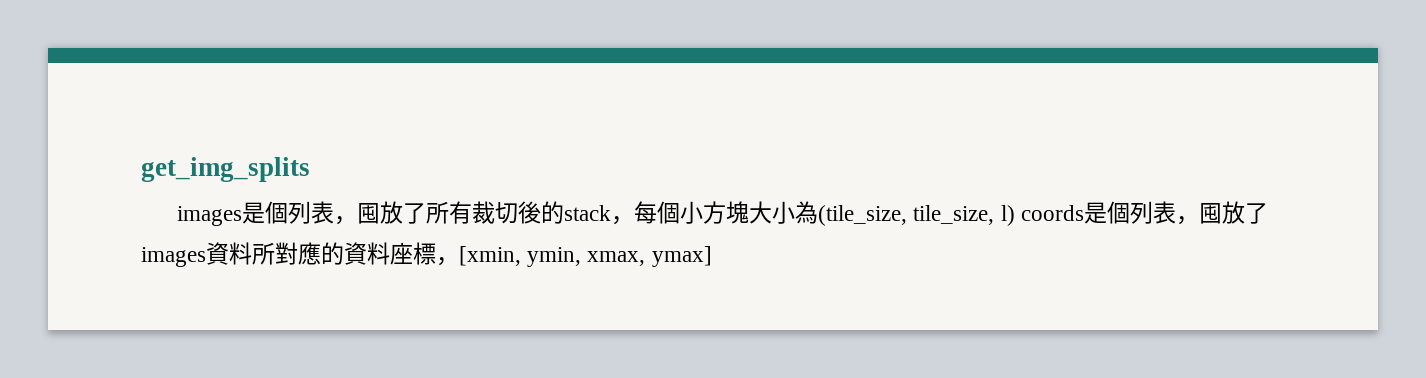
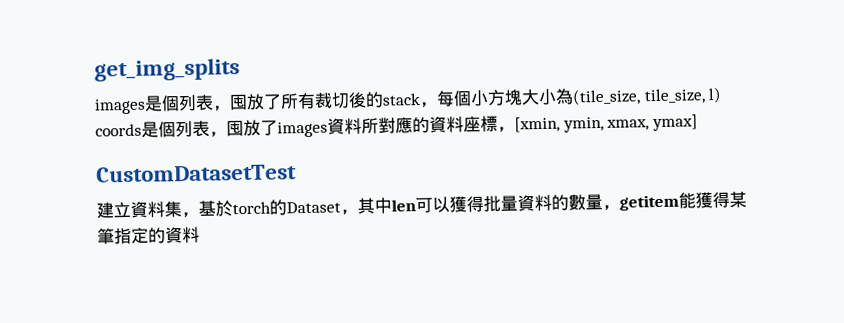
+ CustomDatasetTest
+ 建立資料集，基於torch的Dataset，其中len可以獲得批量資料的數量，getitem能獲得某筆指定的資料

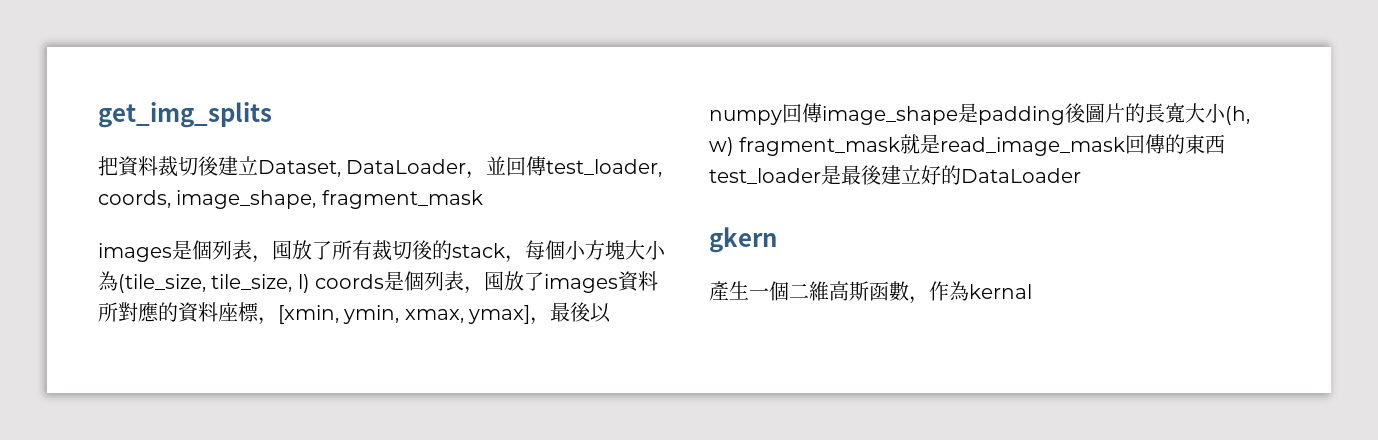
+ 把資料裁切後建立Dataset, DataLoader，並回傳test_loader, coords, image_shape, fragment_mask
- images是個列表，囤放了所有裁切後的stack，每個小方塊大小為(tile_size, tile_size, l) coords是個列表，囤放了images資料所對應的資料座標，[xmin, ymin, xmax, ymax]
- CustomDatasetTest
- 建立資料集，基於torch的Dataset，其中len可以獲得批量資料的數量，getitem能獲得某筆指定的資料
+ images是個列表，囤放了所有裁切後的stack，每個小方塊大小為(tile_size, tile_size, l) coords是個列表，囤放了images資料所對應的資料座標，[xmin, ymin, xmax, ymax]，最後以numpy回傳image_shape是padding後圖片的長寬大小(h, w) fragment_mask就是read_image_mask回傳的東西test_loader是最後建立好的DataLoader
+ gkern
+ 產生一個二維高斯函數，作為kernal

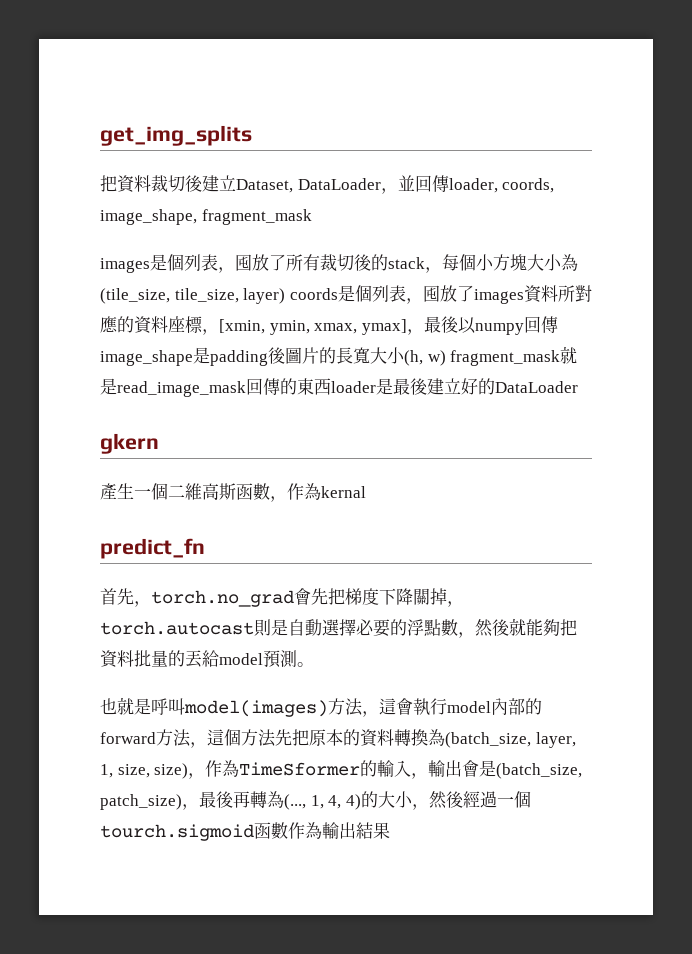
- 把資料裁切後建立Dataset, DataLoader，並回傳test_loader, coords, image_shape, fragment_mask
+ 把資料裁切後建立Dataset, DataLoader，並回傳loader, coords, image_shape, fragment_mask
- images是個列表，囤放了所有裁切後的stack，每個小方塊大小為(tile_size, tile_size, l) coords是個列表，囤放了images資料所對應的資料座標，[xmin, ymin, xmax, ymax]，最後以numpy回傳image_shape是padding後圖片的長寬大小(h, w) fragment_mask就是read_image_mask回傳的東西test_loader是最後建立好的DataLoader
+ images是個列表，囤放了所有裁切後的stack，每個小方塊大小為(tile_size, tile_size, layer) coords是個列表，囤放了images資料所對應的資料座標，[xmin, ymin, xmax, ymax]，最後以numpy回傳image_shape是padding後圖片的長寬大小(h, w) fragment_mask就是read_image_mask回傳的東西loader是最後建立好的DataLoader
+ predict_fn
+ 首先，torch.no_grad會先把梯度下降關掉，torch.autocast則是自動選擇必要的浮點數，然後就能夠把資料批量的丟給model預測。
+ 也就是呼叫model(images)方法，這會執行model內部的forward方法，這個方法先把原本的資料轉換為(batch_size, layer, 1, size, size)，作為TimeSformer的輸入，輸出會是(batch_size, patch_size)，最後再轉為(..., 1, 4, 4)的大小，然後經過一個tourch.sigmoid函數作為輸出結果

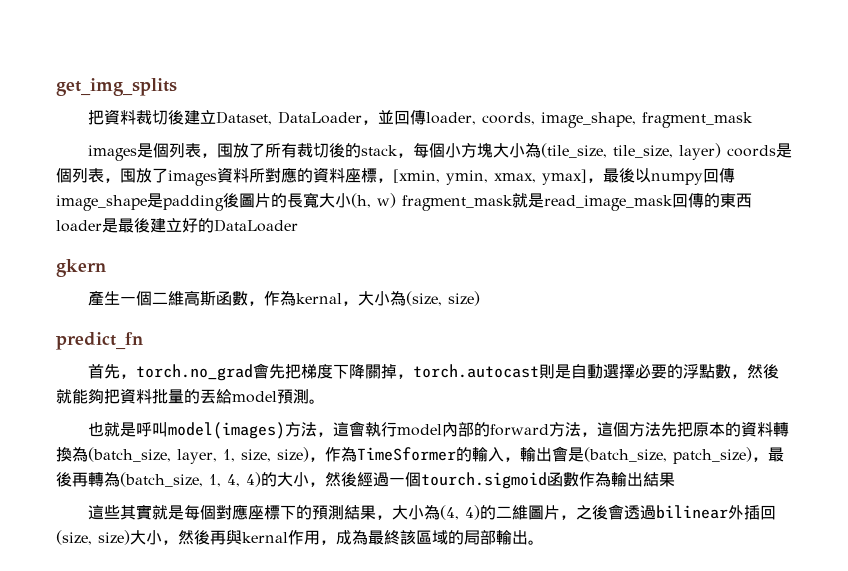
- 產生一個二維高斯函數，作為kernal
+ 產生一個二維高斯函數，作為kernal，大小為(size, size)
- 也就是呼叫model(images)方法，這會執行model內部的forward方法，這個方法先把原本的資料轉換為(batch_size, layer, 1, size, size)，作為TimeSformer的輸入，輸出會是(batch_size, patch_size)，最後再轉為(..., 1, 4, 4)的大小，然後經過一個tourch.sigmoid函數作為輸出結果
+ 也就是呼叫model(images)方法，這會執行model內部的forward方法，這個方法先把原本的資料轉換為(batch_size, layer, 1, size, size)，作為TimeSformer的輸入，輸出會是(batch_size, patch_size)，最後再轉為(batch_size, 1, 4, 4)的大小，然後經過一個tourch.sigmoid函數作為輸出結果
+ 這些其實就是每個對應座標下的預測結果，大小為(4, 4)的二維圖片，之後會透過bilinear外插回(size, size)大小，然後再與kernal作用，成為最終該區域的局部輸出。

